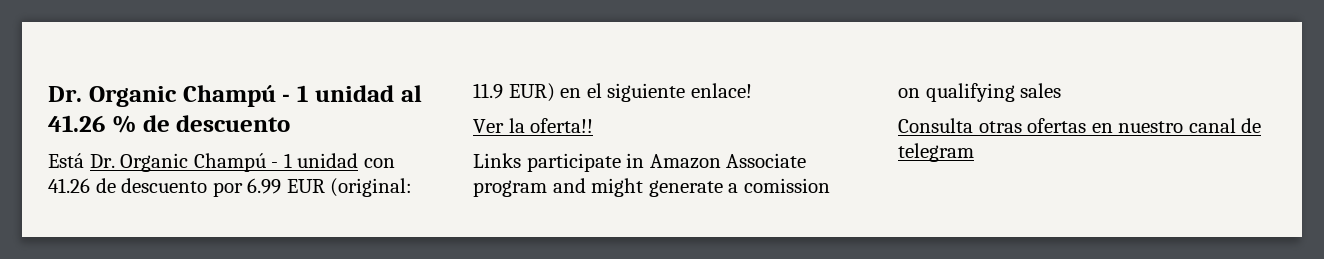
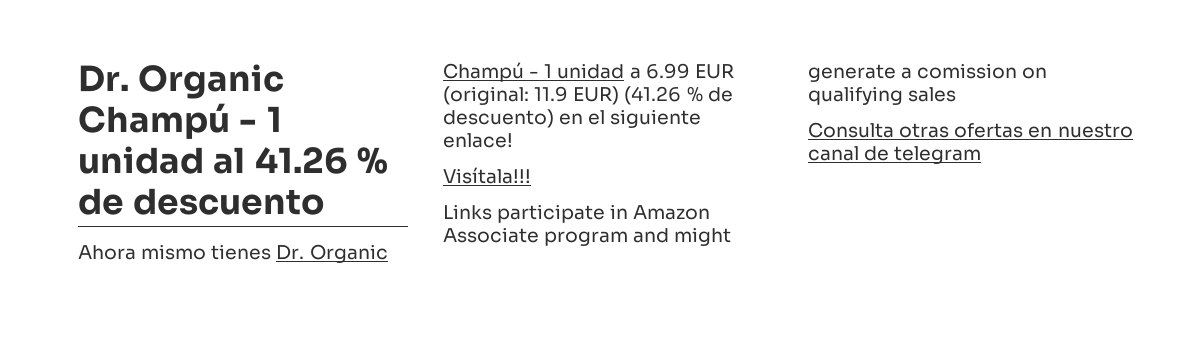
- Está Dr. Organic Champú - 1 unidad con 41.26 de descuento por 6.99 EUR (original: 11.9 EUR) en el siguiente enlace!
+ Ahora mismo tienes Dr. Organic Champú - 1 unidad a 6.99 EUR (original: 11.9 EUR) (41.26 % de descuento) en el siguiente enlace!
- Ver la oferta!!
+ Visítala!!!

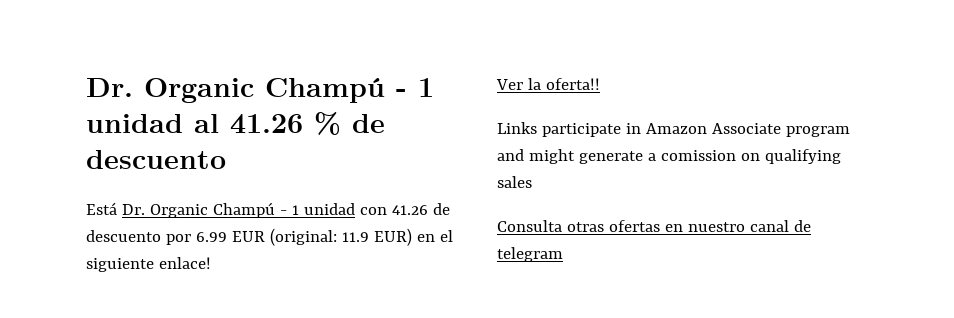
- Ahora mismo tienes Dr. Organic Champú - 1 unidad a 6.99 EUR (original: 11.9 EUR) (41.26 % de descuento) en el siguiente enlace!
+ Está Dr. Organic Champú - 1 unidad con 41.26 de descuento por 6.99 EUR (original: 11.9 EUR) en el siguiente enlace!
- Visítala!!!
+ Ver la oferta!!

